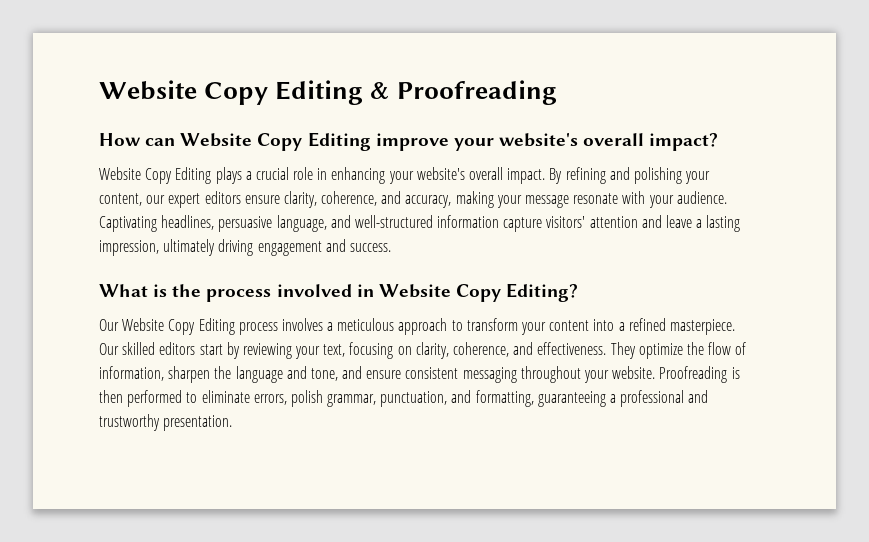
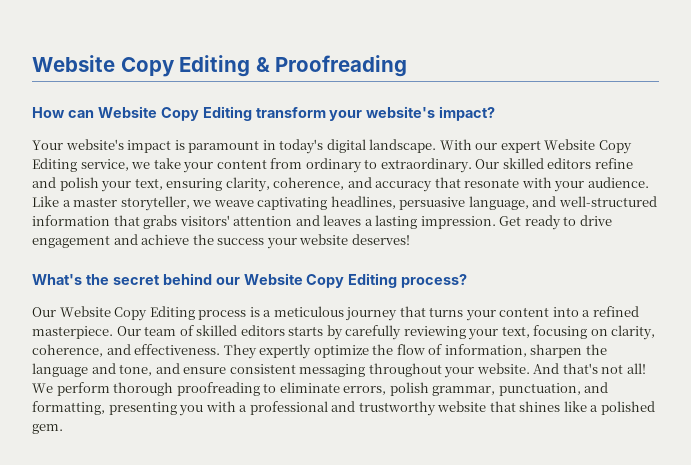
- How can Website Copy Editing improve your website's overall impact?
+ How can Website Copy Editing transform your website's impact?
- Website Copy Editing plays a crucial role in enhancing your website's overall impact. By refining and polishing your content, our expert editors ensure clarity, coherence, and accuracy, making your message resonate with your audience. Captivating headlines, persuasive language, and well-structured information capture visitors' attention and leave a lasting impression, ultimately driving engagement and success.
- What is the process involved in Website Copy Editing?
+ Your website's impact is paramount in today's digital landscape. With our expert Website Copy Editing service, we take your content from ordinary to extraordinary. Our skilled editors refine and polish your text, ensuring clarity, coherence, and accuracy that resonate with your audience. Like a master storyteller, we weave captivating headlines, persuasive language, and well-structured information that grabs visitors' attention and leaves a lasting impression. Get ready to drive engagement and achieve the success your website deserves!
+ What's the secret behind our Website Copy Editing process?
- Our Website Copy Editing process involves a meticulous approach to transform your content into a refined masterpiece.
+ Our Website Copy Editing process is a meticulous journey that turns your content into a refined masterpiece.
- Our skilled editors start by reviewing your text, focusing on clarity, coherence, and effectiveness.
+ Our team of skilled editors starts by carefully reviewing your text, focusing on clarity, coherence, and effectiveness.
- They optimize the flow of information, sharpen the language and tone, and ensure consistent messaging throughout your website.
+ They expertly optimize the flow of information, sharpen the language and tone, and ensure consistent messaging throughout your website.
- Proofreading is then performed to eliminate errors, polish grammar, punctuation, and formatting, guaranteeing a professional and trustworthy presentation.
+ And that's not all! We perform thorough proofreading to eliminate errors, polish grammar, punctuation, and formatting, presenting you with a professional and trustworthy website that shines like a polished gem.

